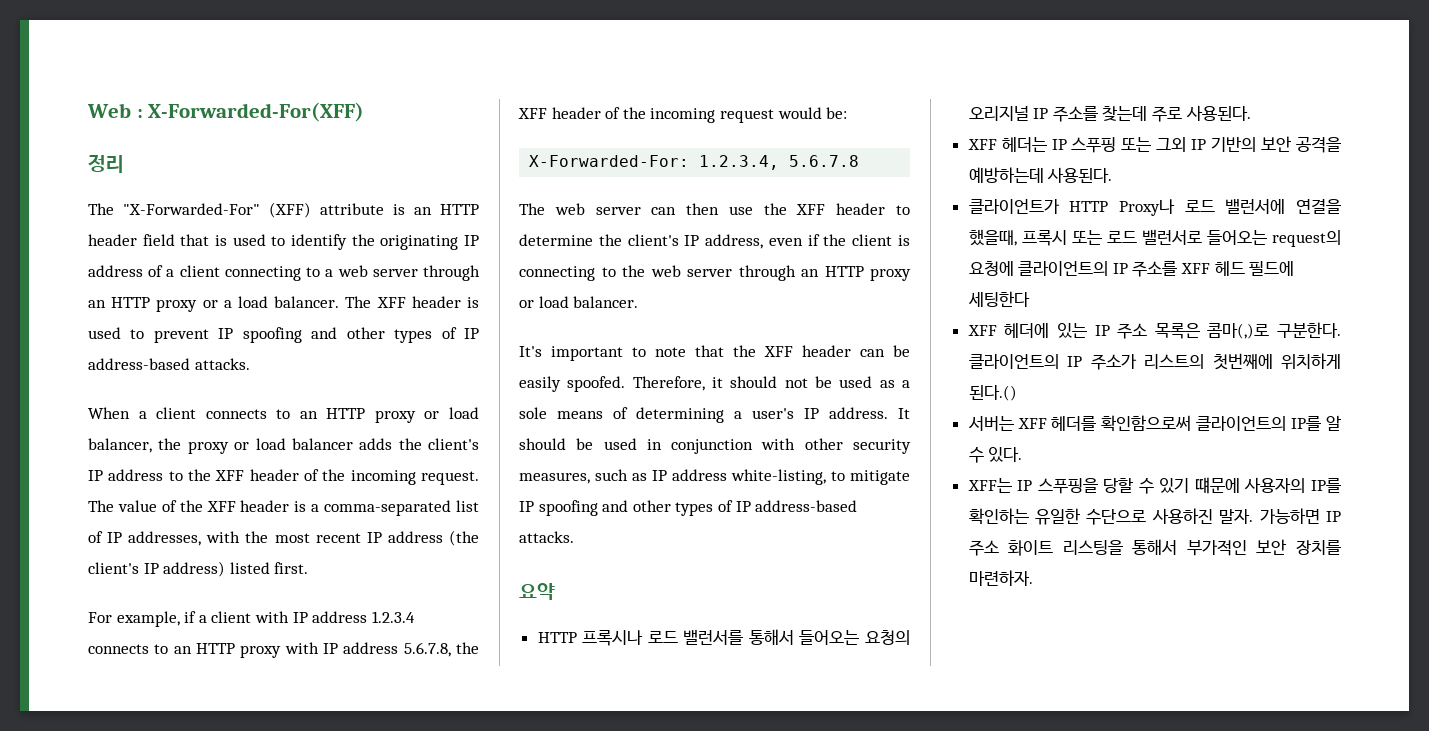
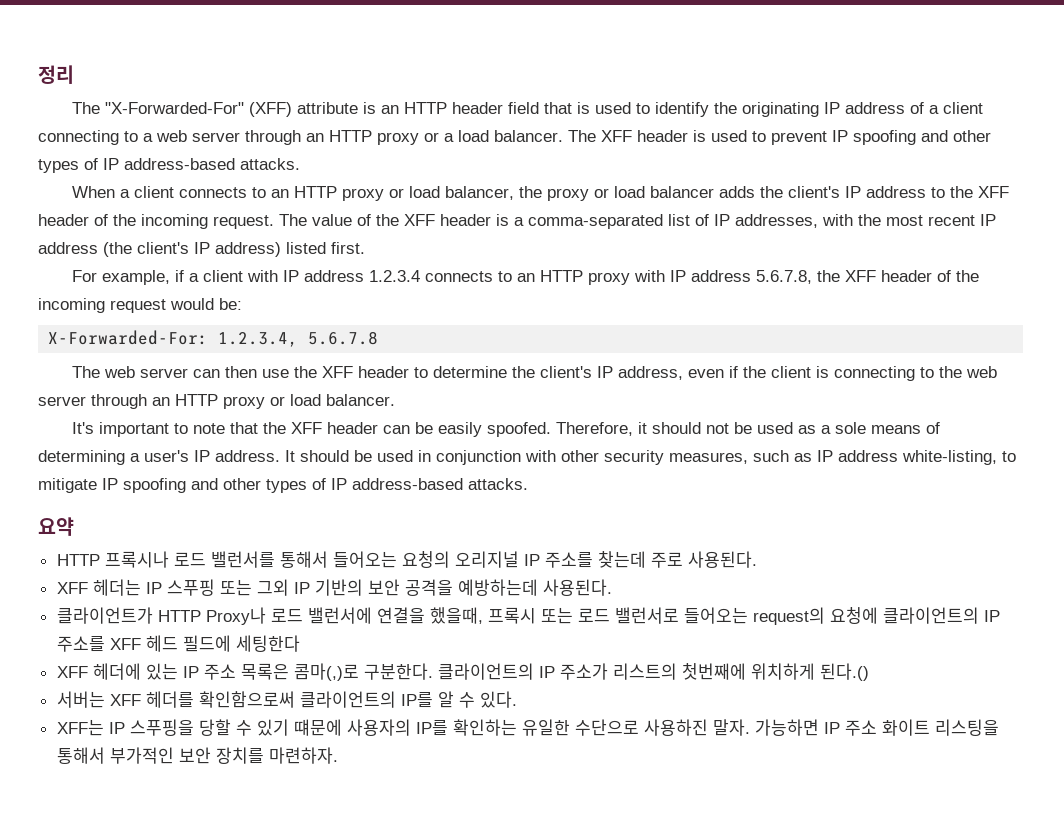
- Web : X-Forwarded-For(XFF)

